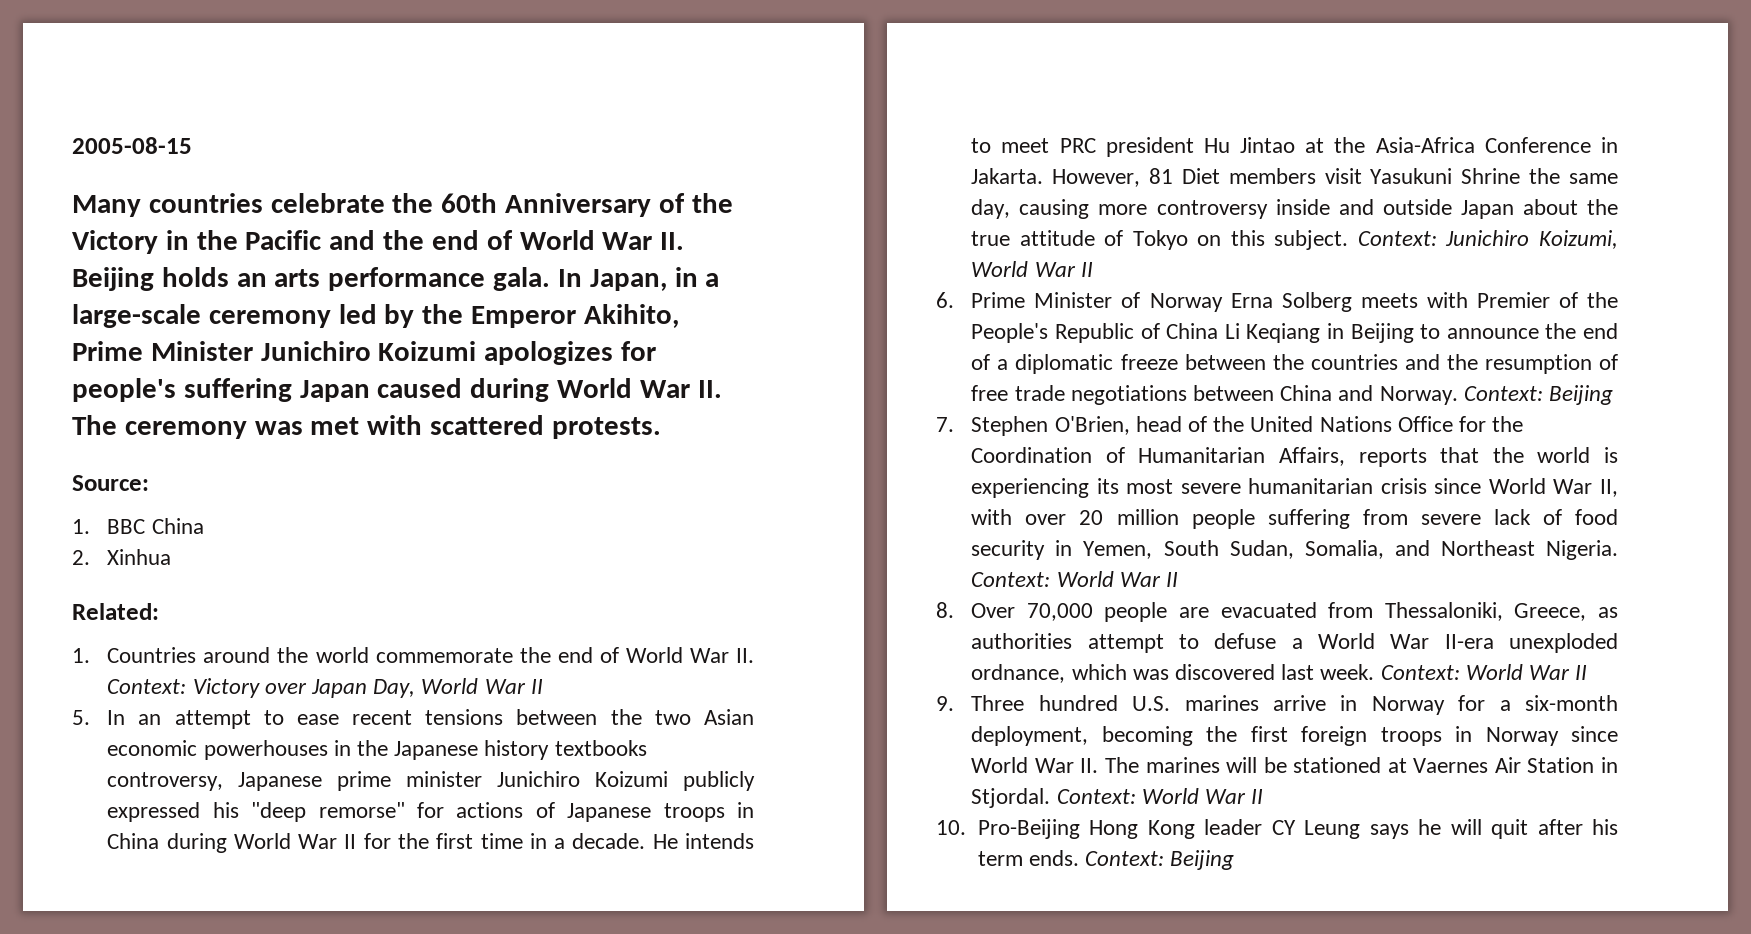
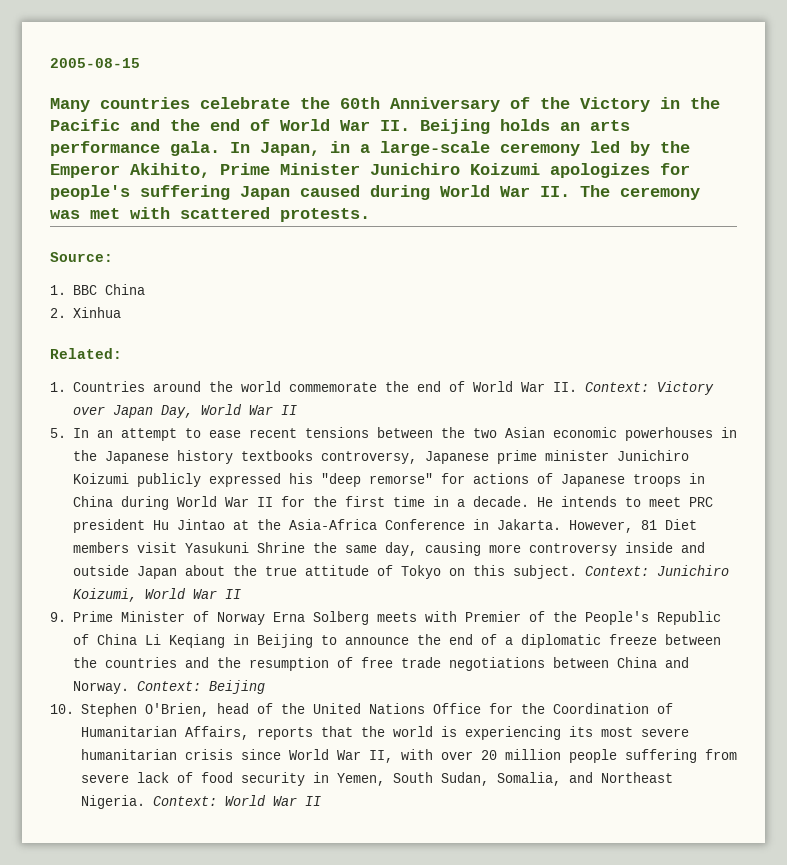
- 6. Prime Minister of Norway Erna Solberg meets with Premier of the People's Republic of China Li Keqiang in Beijing to announce the end of a diplomatic freeze between the countries and the resumption of free trade negotiations between China and Norway.
+ 9. Prime Minister of Norway Erna Solberg meets with Premier of the People's Republic of China Li Keqiang in Beijing to announce the end of a diplomatic freeze between the countries and the resumption of free trade negotiations between China and Norway.
- 7. Stephen O'Brien, head of the United Nations Office for the Coordination of Humanitarian Affairs, reports that the world is experiencing its most severe humanitarian crisis since World War II, with over 20 million people suffering from severe lack of food security in Yemen, South Sudan, Somalia, and Northeast Nigeria.
+ 10. Stephen O'Brien, head of the United Nations Office for the Coordination of Humanitarian Affairs, reports that the world is experiencing its most severe humanitarian crisis since World War II, with over 20 million people suffering from severe lack of food security in Yemen, South Sudan, Somalia, and Northeast Nigeria.
- 8. Over 70,000 people are evacuated from Thessaloniki, Greece, as authorities attempt to defuse a World War II-era unexploded ordnance, which was discovered last week. Context: World War II
- 9. Three hundred U.S. marines arrive in Norway for a six-month deployment, becoming the first foreign troops in Norway since World War II. The marines will be stationed at Vaernes Air Station in Stjordal. Context: World War II
- 10. Pro-Beijing Hong Kong leader CY Leung says he will quit after his term ends. Context: Beijing

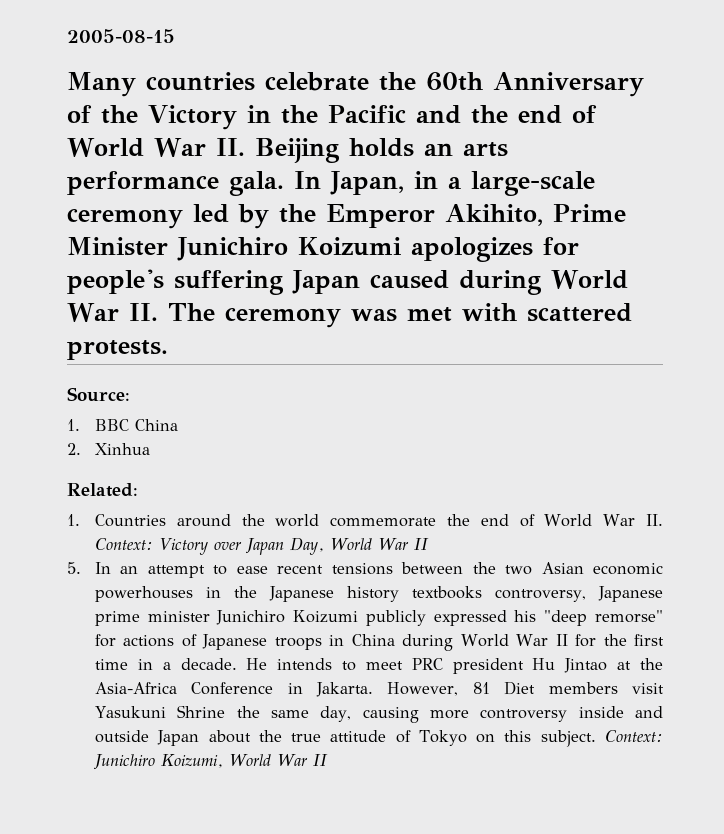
- 9. Prime Minister of Norway Erna Solberg meets with Premier of the People's Republic of China Li Keqiang in Beijing to announce the end of a diplomatic freeze between the countries and the resumption of free trade negotiations between China and Norway. Context: Beijing
- 10. Stephen O'Brien, head of the United Nations Office for the Coordination of Humanitarian Affairs, reports that the world is experiencing its most severe humanitarian crisis since World War II, with over 20 million people suffering from severe lack of food security in Yemen, South Sudan, Somalia, and Northeast Nigeria. Context: World War II

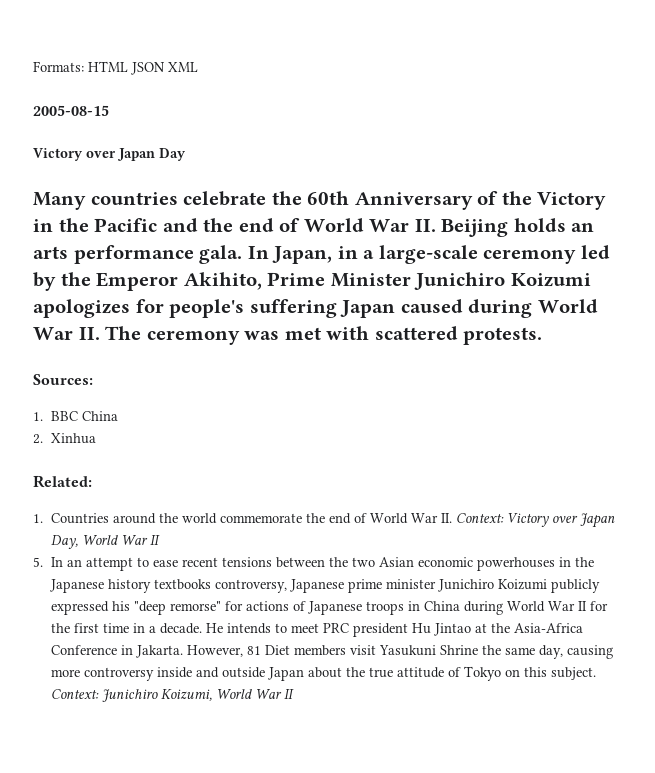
+ Formats: HTML JSON XML
  2005-08-15
+ Victory over Japan Day
- Source:
+ Sources:

